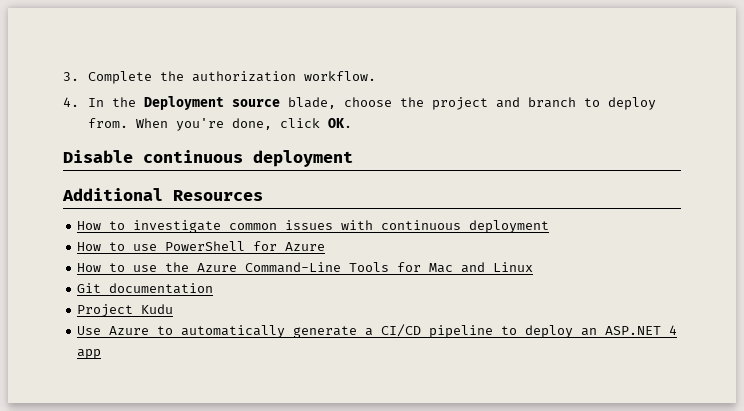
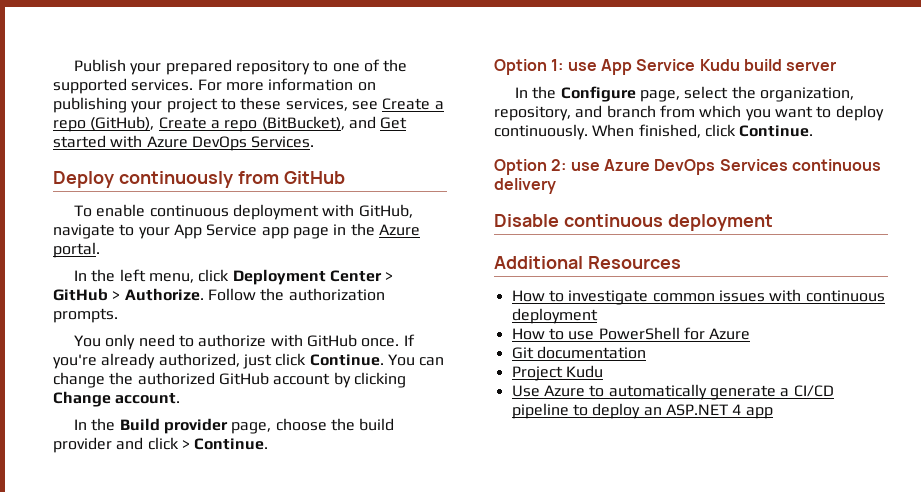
- 3. Complete the authorization workflow.
- 4. In the Deployment source blade, choose the project and branch to deploy from. When you're done, click OK.
+ Publish your prepared repository to one of the supported services. For more information on publishing your project to these services, see Create a repo (GitHub), Create a repo (BitBucket), and Get started with Azure DevOps Services.
+ Deploy continuously from GitHub
+ To enable continuous deployment with GitHub, navigate to your App Service app page in the Azure portal.
+ In the left menu, click Deployment Center > GitHub > Authorize. Follow the authorization prompts.
+ You only need to authorize with GitHub once. If you're already authorized, just click Continue. You can change the authorized GitHub account by clicking Change account.
+ In the Build provider page, choose the build provider and click > Continue.
+ Option 1: use App Service Kudu build server
+ In the Configure page, select the organization, repository, and branch from which you want to deploy continuously. When finished, click Continue.
+ Option 2: use Azure DevOps Services continuous delivery
- How to use the Azure Command-Line Tools for Mac and Linux

